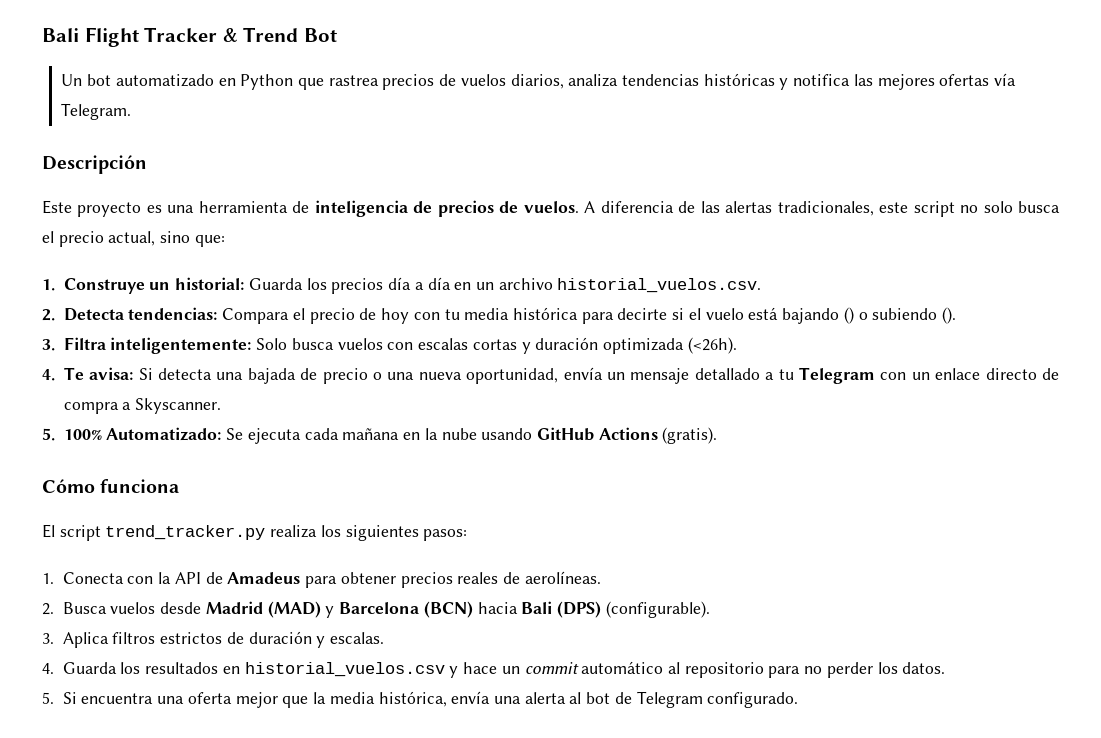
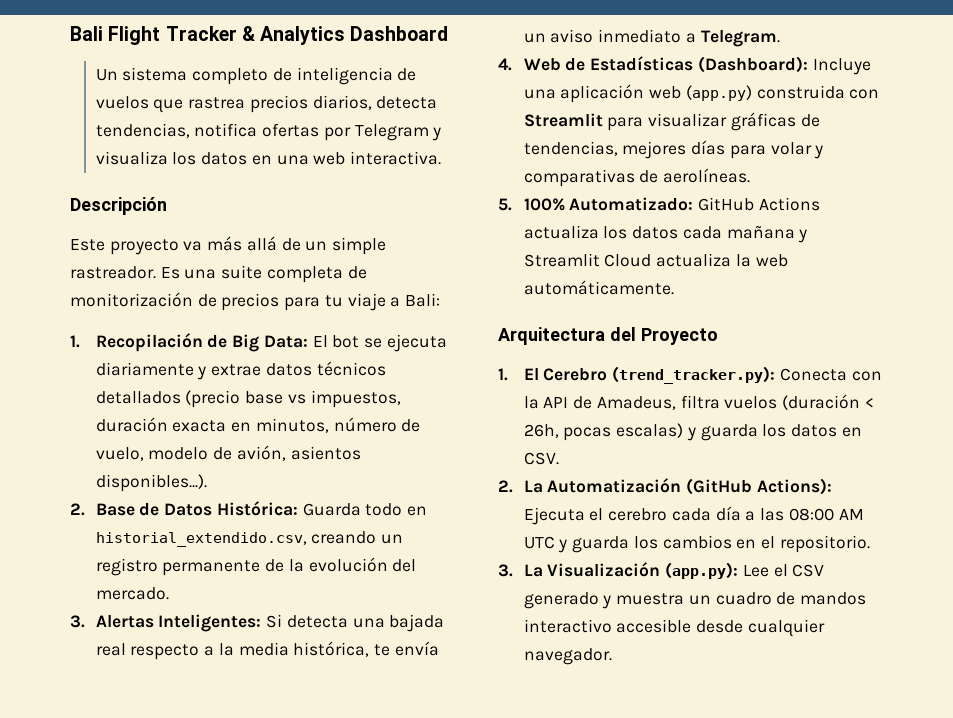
- Bali Flight Tracker & Trend Bot
+ Bali Flight Tracker & Analytics Dashboard
- Un bot automatizado en Python que rastrea precios de vuelos diarios, analiza tendencias históricas y notifica las mejores ofertas vía Telegram.
+ Un sistema completo de inteligencia de vuelos que rastrea precios diarios, detecta tendencias, notifica ofertas por Telegram y visualiza los datos en una web interactiva.
  Descripción
- Este proyecto es una herramienta de inteligencia de precios de vuelos. A diferencia de las alertas tradicionales, este script no solo busca el precio actual, sino que:
- 1. Construye un historial: Guarda los precios día a día en un archivo historial_vuelos.csv.
- 2. Detecta tendencias: Compara el precio de hoy con tu media histórica para decirte si el vuelo está bajando () o subiendo ().
- 3. Filtra inteligentemente: Solo busca vuelos con escalas cortas y duración optimizada (<26h).
- 4. Te avisa: Si detecta una bajada de precio o una nueva oportunidad, envía un mensaje detallado a tu Telegram con un enlace directo de compra a Skyscanner.
- 5. 100% Automatizado: Se ejecuta cada mañana en la nube usando GitHub Actions (gratis).
- Cómo funciona
- El script trend_tracker.py realiza los siguientes pasos:
- 1. Conecta con la API de Amadeus para obtener precios reales de aerolíneas.
- 2. Busca vuelos desde Madrid (MAD) y Barcelona (BCN) hacia Bali (DPS) (configurable).
- 3. Aplica filtros estrictos de duración y escalas.
- 4. Guarda los resultados en historial_vuelos.csv y hace un commit automático al repositorio para no perder los datos.
- 5. Si encuentra una oferta mejor que la media histórica, envía una alerta al bot de Telegram configurado.
+ Este proyecto va más allá de un simple rastreador. Es una suite completa de monitorización de precios para tu viaje a Bali:
+ 1. Recopilación de Big Data: El bot se ejecuta diariamente y extrae datos técnicos detallados (precio base vs impuestos, duración exacta en minutos, número de vuelo, modelo de avión, asientos disponibles...).
+ 2. Base de Datos Histórica: Guarda todo en historial_extendido.csv, creando un registro permanente de la evolución del mercado.
+ 3. Alertas Inteligentes: Si detecta una bajada real respecto a la media histórica, te envía un aviso inmediato a Telegram.
+ 4. Web de Estadísticas (Dashboard): Incluye una aplicación web (app.py) construida con Streamlit para visualizar gráficas de tendencias, mejores días para volar y comparativas de aerolíneas.
+ 5. 100% Automatizado: GitHub Actions actualiza los datos cada mañana y Streamlit Cloud actualiza la web automáticamente.
+ Arquitectura del Proyecto
+ 1. El Cerebro (trend_tracker.py): Conecta con la API de Amadeus, filtra vuelos (duración < 26h, pocas escalas) y guarda los datos en CSV.
+ 2. La Automatización (GitHub Actions): Ejecuta el cerebro cada día a las 08:00 AM UTC y guarda los cambios en el repositorio.
+ 3. La Visualización (app.py): Lee el CSV generado y muestra un cuadro de mandos interactivo accesible desde cualquier navegador.

